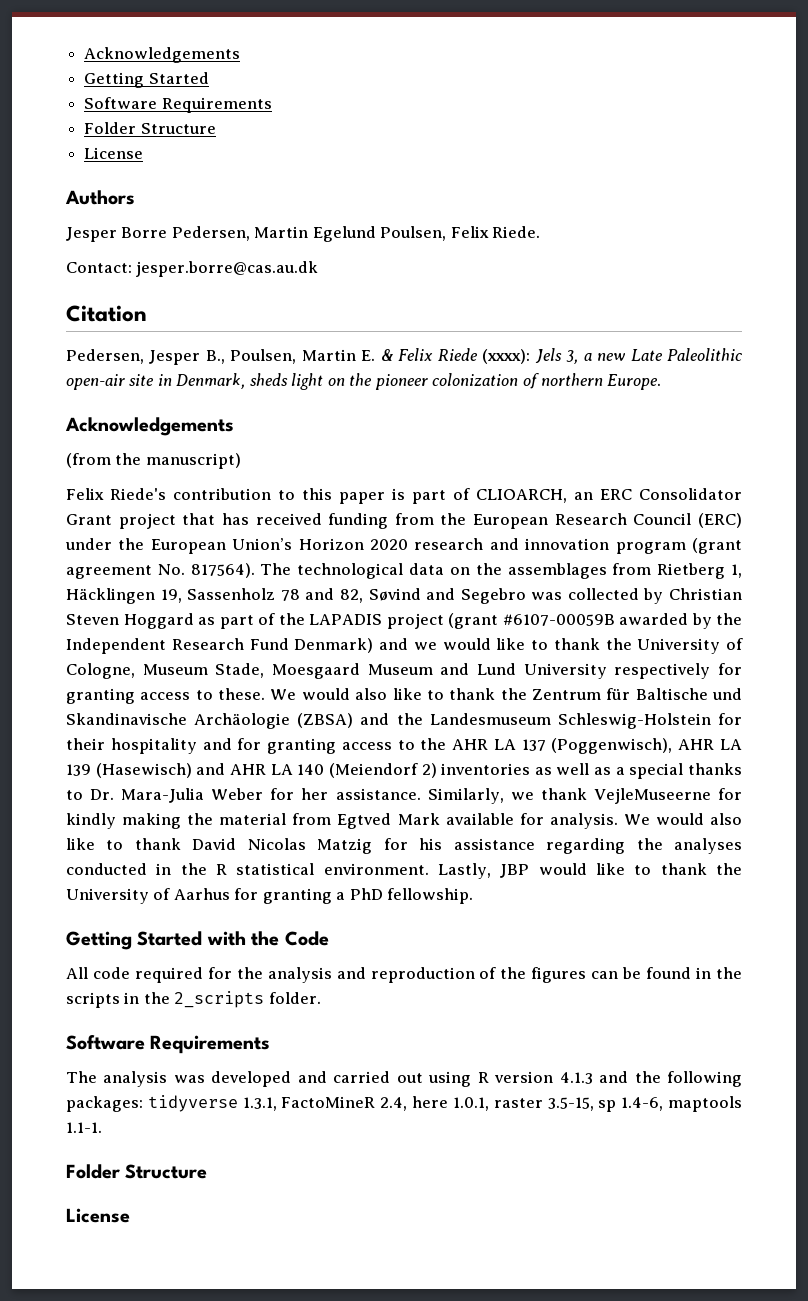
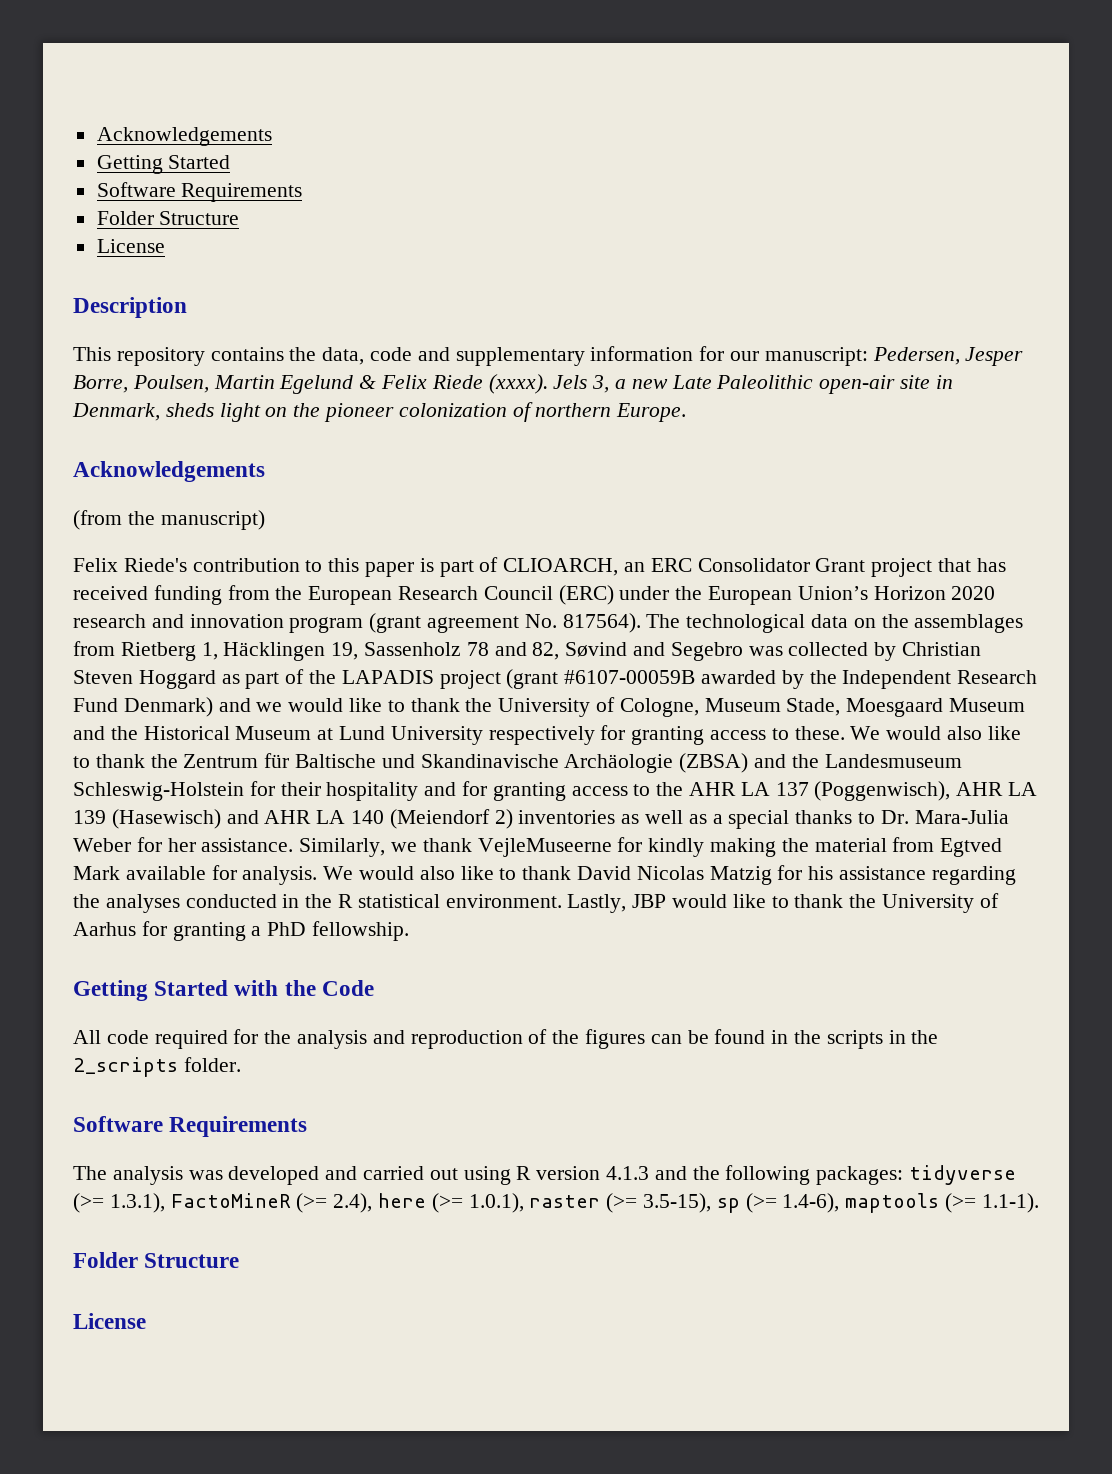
- Authors
- Jesper Borre Pedersen, Martin Egelund Poulsen, Felix Riede.
- Contact: jesper.borre@cas.au.dk
- Citation
- Pedersen, Jesper B., Poulsen, Martin E. & Felix Riede (xxxx): Jels 3, a new Late Paleolithic open-air site in Denmark, sheds light on the pioneer colonization of northern Europe.
+ Description
+ This repository contains the data, code and supplementary information for our manuscript: Pedersen, Jesper Borre, Poulsen, Martin Egelund & Felix Riede (xxxx). Jels 3, a new Late Paleolithic open-air site in Denmark, sheds light on the pioneer colonization of northern Europe.
- The technological data on the assemblages from Rietberg 1, Häcklingen 19, Sassenholz 78 and 82, Søvind and Segebro was collected by Christian Steven Hoggard as part of the LAPADIS project (grant #6107-00059B awarded by the Independent Research Fund Denmark) and we would like to thank the University of Cologne, Museum Stade, Moesgaard Museum and Lund University respectively for granting access to these.
+ The technological data on the assemblages from Rietberg 1, Häcklingen 19, Sassenholz 78 and 82, Søvind and Segebro was collected by Christian Steven Hoggard as part of the LAPADIS project (grant #6107-00059B awarded by the Independent Research Fund Denmark) and we would like to thank the University of Cologne, Museum Stade, Moesgaard Museum and the Historical Museum at Lund University respectively for granting access to these.
- The analysis was developed and carried out using R version 4.1.3 and the following packages: tidyverse 1.3.1, FactoMineR 2.4, here 1.0.1, raster 3.5-15, sp 1.4-6, maptools 1.1-1.
+ The analysis was developed and carried out using R version 4.1.3 and the following packages: tidyverse (>= 1.3.1), FactoMineR (>= 2.4), here (>= 1.0.1), raster (>= 3.5-15), sp (>= 1.4-6), maptools (>= 1.1-1).

